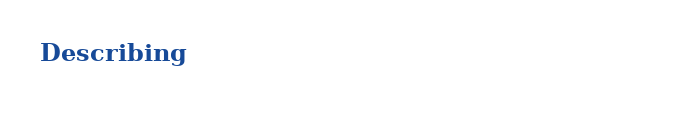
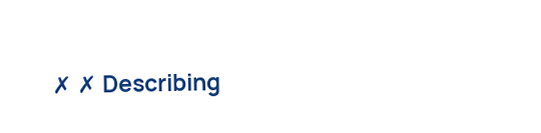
- Describing
+ ✗ ✗ Describing

